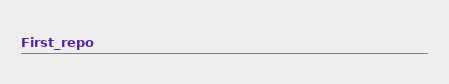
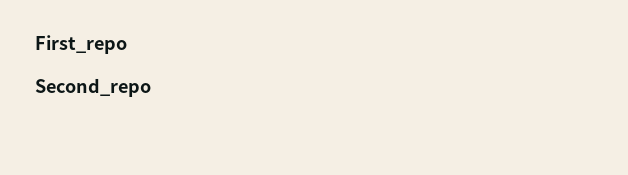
+ Second_repo

